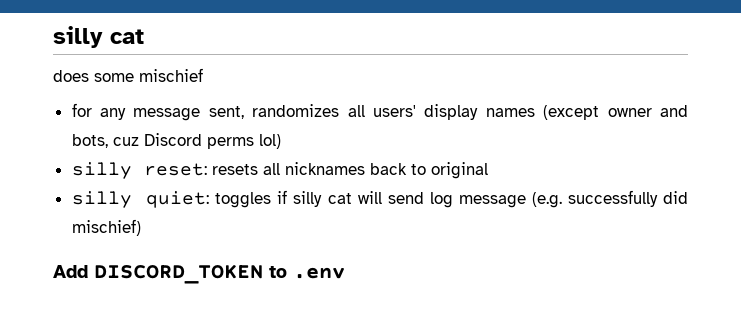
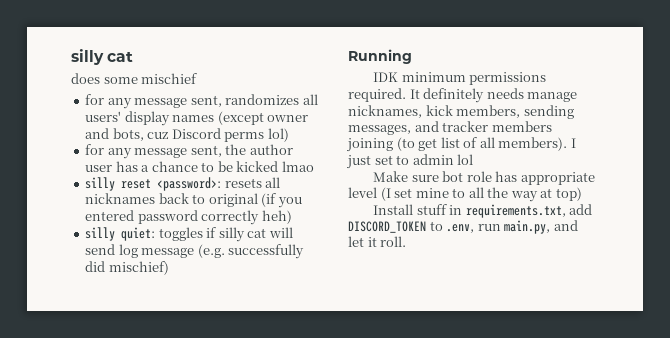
- silly reset: resets all nicknames back to original
+ for any message sent, the author user has a chance to be kicked lmao
+ silly reset <password>: resets all nicknames back to original (if you entered password correctly heh)
- Add DISCORD_TOKEN to .env
+ Running
+ IDK minimum permissions required. It definitely needs manage nicknames, kick members, sending messages, and tracker members joining (to get list of all members). I just set to admin lol
+ Make sure bot role has appropriate level (I set mine to all the way at top)
+ Install stuff in requirements.txt, add DISCORD_TOKEN to .env, run main.py, and let it roll.

